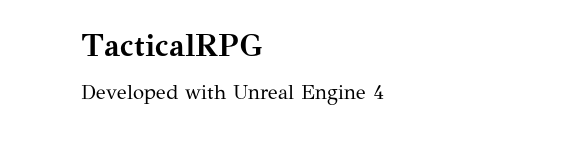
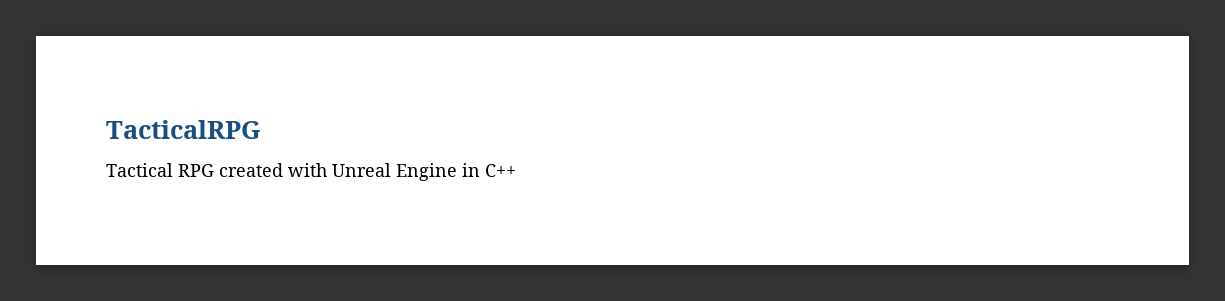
- Developed with Unreal Engine 4
+ Tactical RPG created with Unreal Engine in C++

